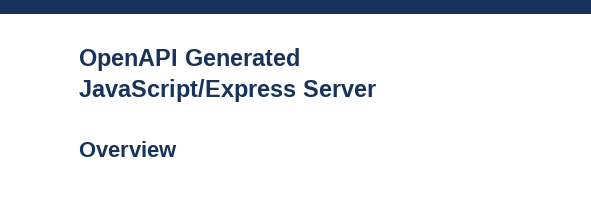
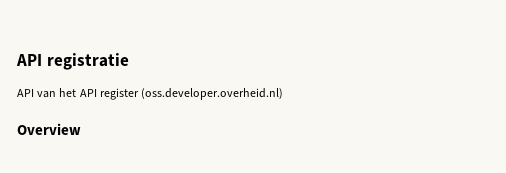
- OpenAPI Generated JavaScript/Express Server
+ API registratie
+ API van het API register (oss.developer.overheid.nl)

